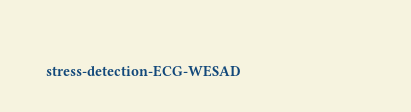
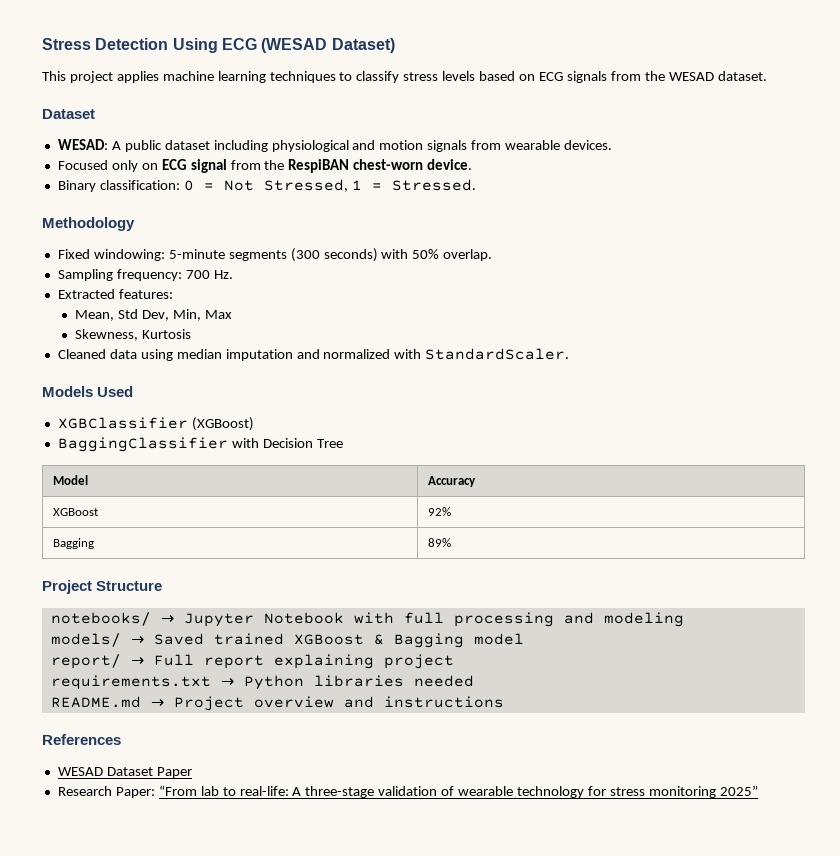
- stress-detection-ECG-WESAD
+ Stress Detection Using ECG (WESAD Dataset)
+ This project applies machine learning techniques to classify stress levels based on ECG signals from the WESAD dataset.
+ Dataset
+ WESAD: A public dataset including physiological and motion signals from wearable devices.
+ Focused only on ECG signal from the RespiBAN chest-worn device.
+ Binary classification: 0 = Not Stressed, 1 = Stressed.
+ Methodology
+ Fixed windowing: 5-minute segments (300 seconds) with 50% overlap.
+ Sampling frequency: 700 Hz.
+ Extracted features:
+ Mean, Std Dev, Min, Max
+ Skewness, Kurtosis
+ Cleaned data using median imputation and normalized with StandardScaler.
+ Models Used
+ XGBClassifier (XGBoost)
+ BaggingClassifier with Decision Tree
+ Model | Accuracy
+ XGBoost | 92%
+ Bagging | 89%
+ Project Structure
+ notebooks/ → Jupyter Notebook with full processing and modeling
+ models/ → Saved trained XGBoost & Bagging model
+ report/ → Full report explaining project
+ requirements.txt → Python libraries needed
+ README.md → Project overview and instructions
+ References
+ WESAD Dataset Paper
+ Research Paper: “From lab to real-life: A three-stage validation of wearable technology for stress monitoring 2025”

